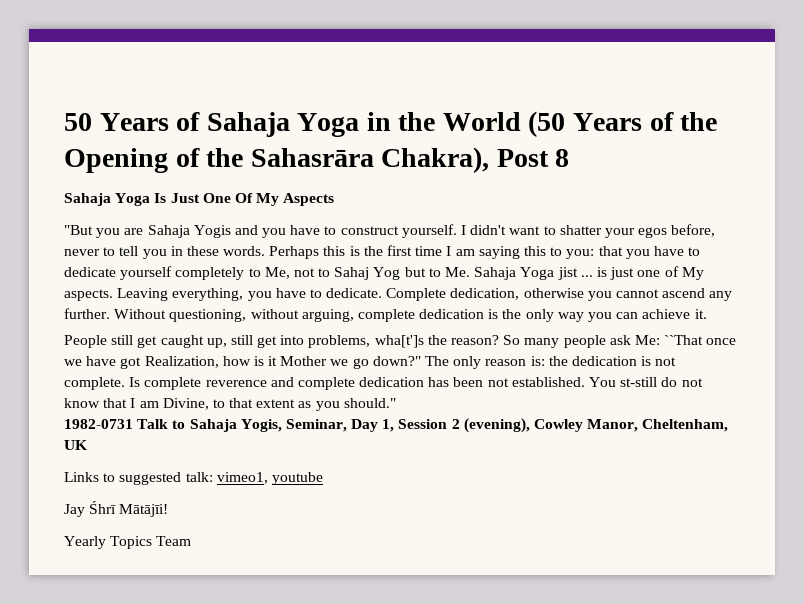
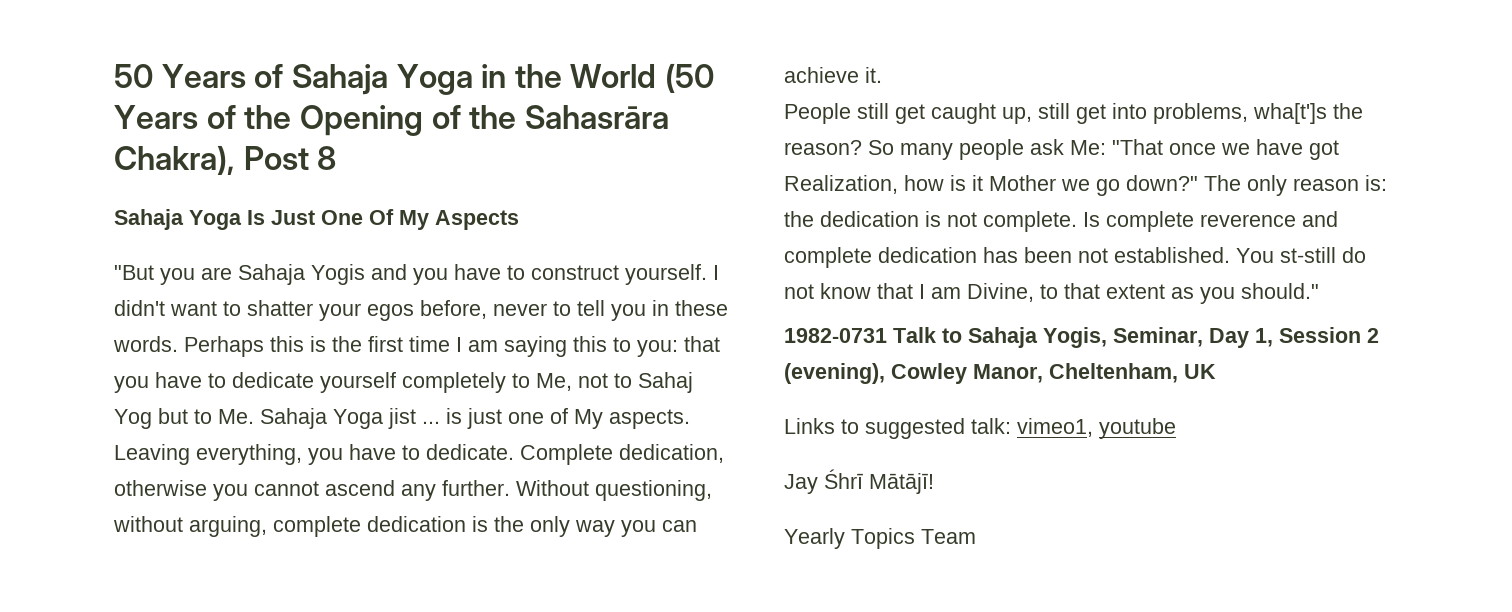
- So many people ask Me: ``That once we have got Realization, how is it Mother we go down?"
+ So many people ask Me: "That once we have got Realization, how is it Mother we go down?"
- Jay Śhrī Mātājīi!
+ Jay Śhrī Mātājī!

